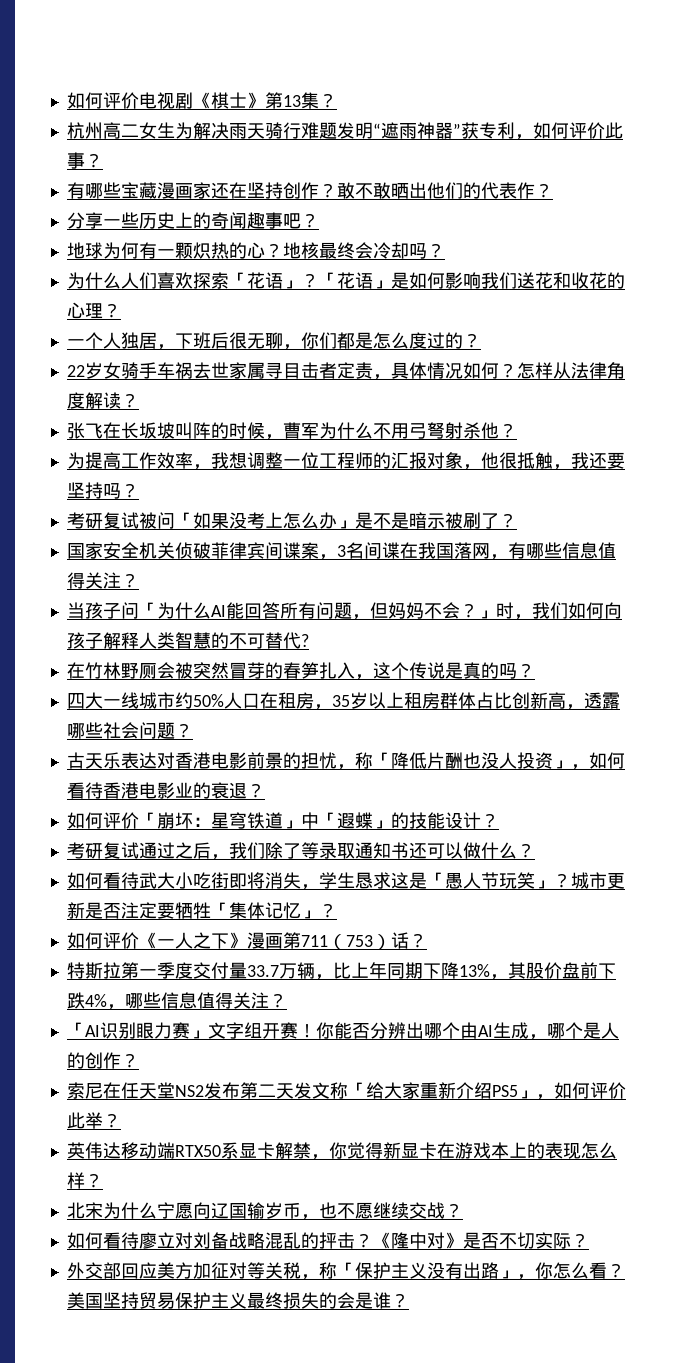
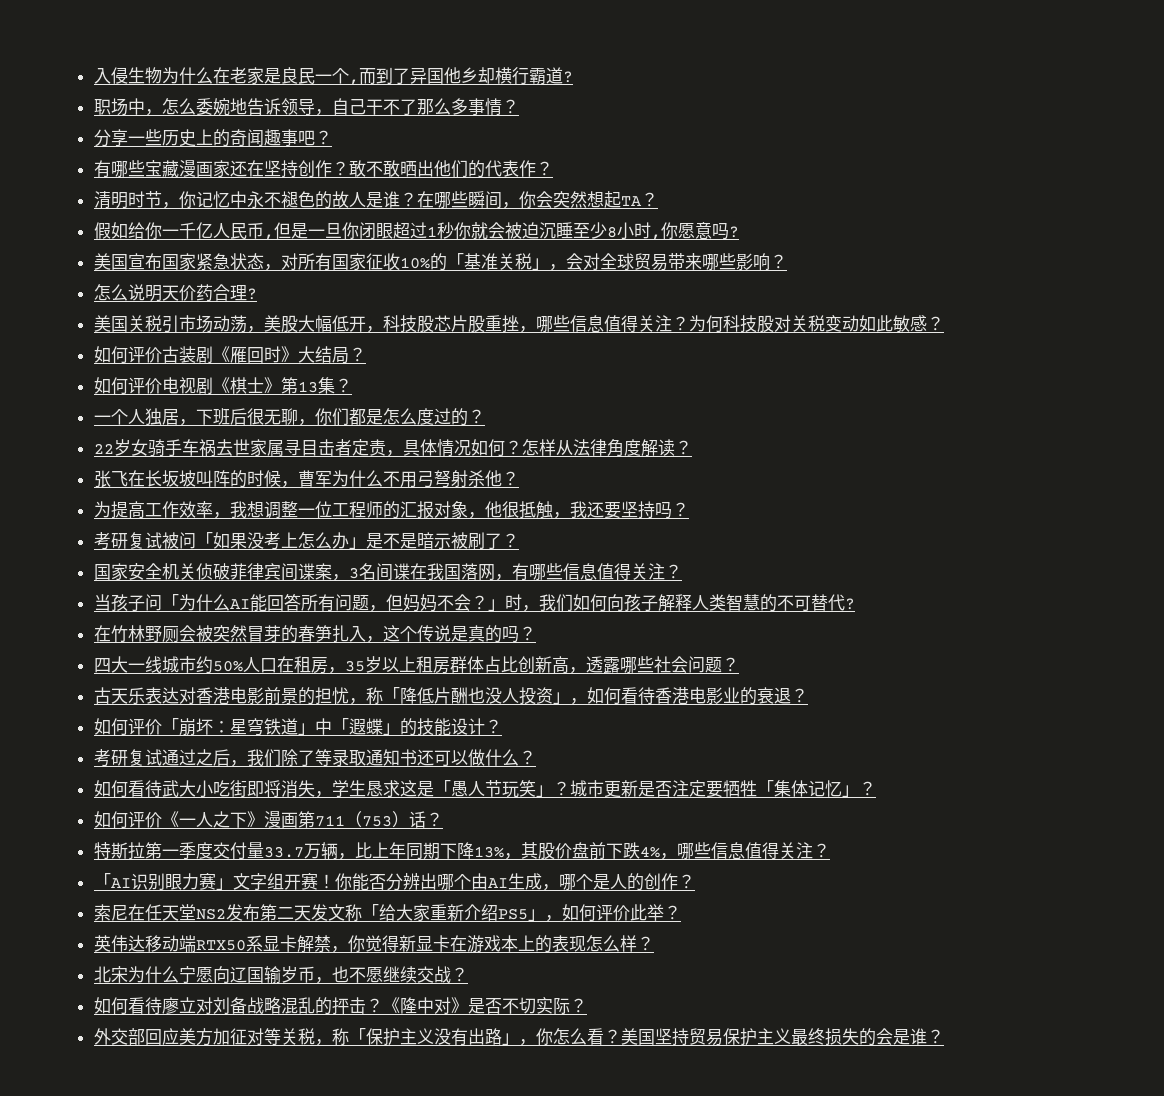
- 如何评价电视剧《棋士》第13集？
- 杭州高二女生为解决雨天骑行难题发明“遮雨神器”获专利，如何评价此事？
+ 入侵生物为什么在老家是良民一个,而到了异国他乡却横行霸道?
+ 职场中，怎么委婉地告诉领导，自己干不了那么多事情？
+ 分享一些历史上的奇闻趣事吧？
- 分享一些历史上的奇闻趣事吧？
- 地球为何有一颗炽热的心？地核最终会冷却吗？
- 为什么人们喜欢探索「花语」？「花语」是如何影响我们送花和收花的心理？
+ 清明时节，你记忆中永不褪色的故人是谁？在哪些瞬间，你会突然想起TA？
+ 假如给你一千亿人民币,但是一旦你闭眼超过1秒你就会被迫沉睡至少8小时,你愿意吗?
+ 美国宣布国家紧急状态，对所有国家征收10%的「基准关税」，会对全球贸易带来哪些影响？
+ 怎么说明天价药合理?
+ 美国关税引市场动荡，美股大幅低开，科技股芯片股重挫，哪些信息值得关注？为何科技股对关税变动如此敏感？
+ 如何评价古装剧《雁回时》大结局？
+ 如何评价电视剧《棋士》第13集？

